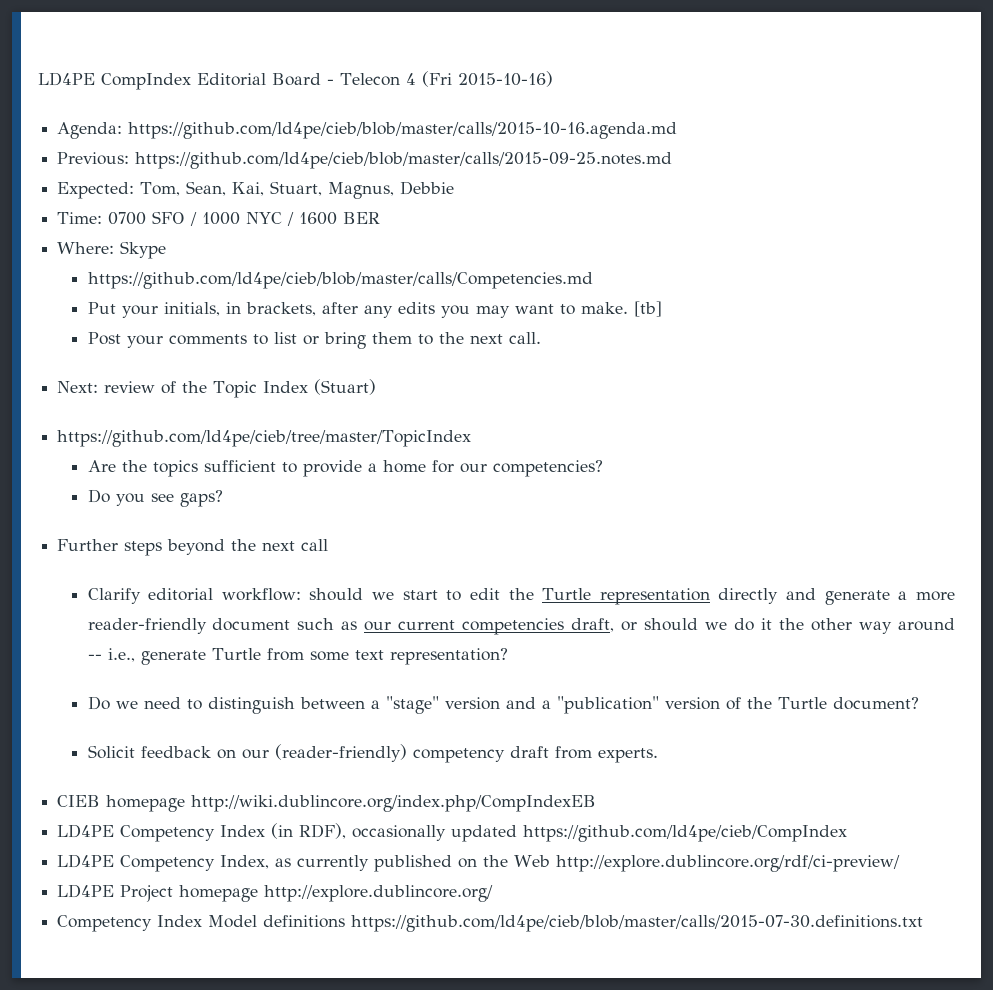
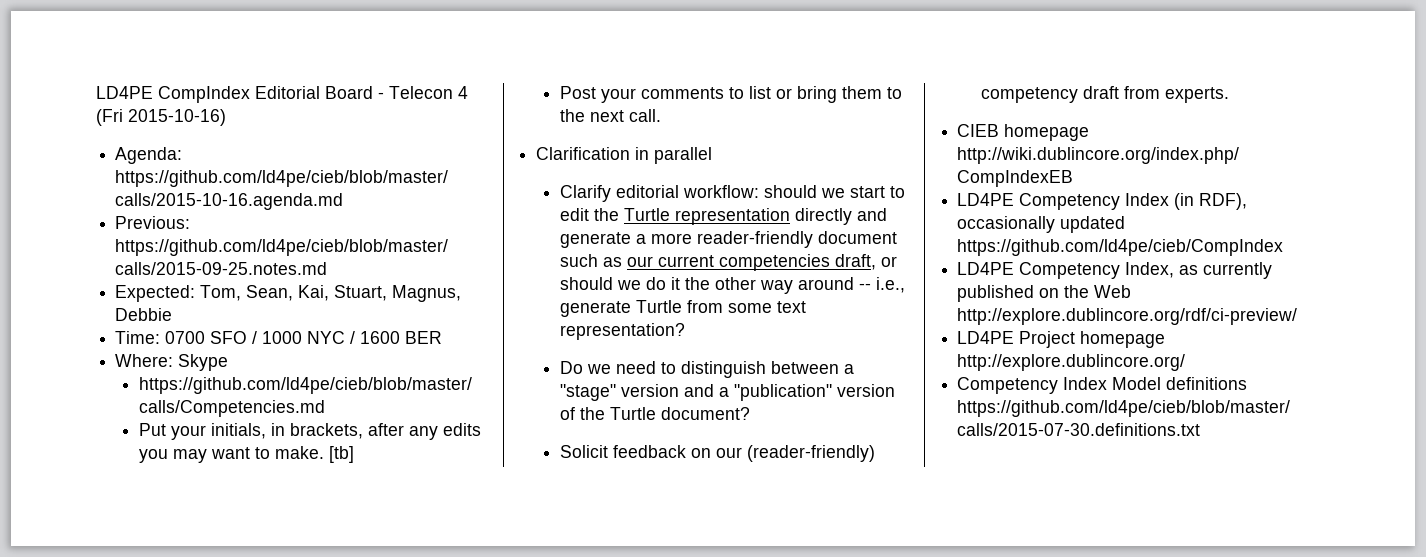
- Next: review of the Topic Index (Stuart)
- https://github.com/ld4pe/cieb/tree/master/TopicIndex
- Are the topics sufficient to provide a home for our competencies?
- Do you see gaps?
- Further steps beyond the next call
+ Clarification in parallel

